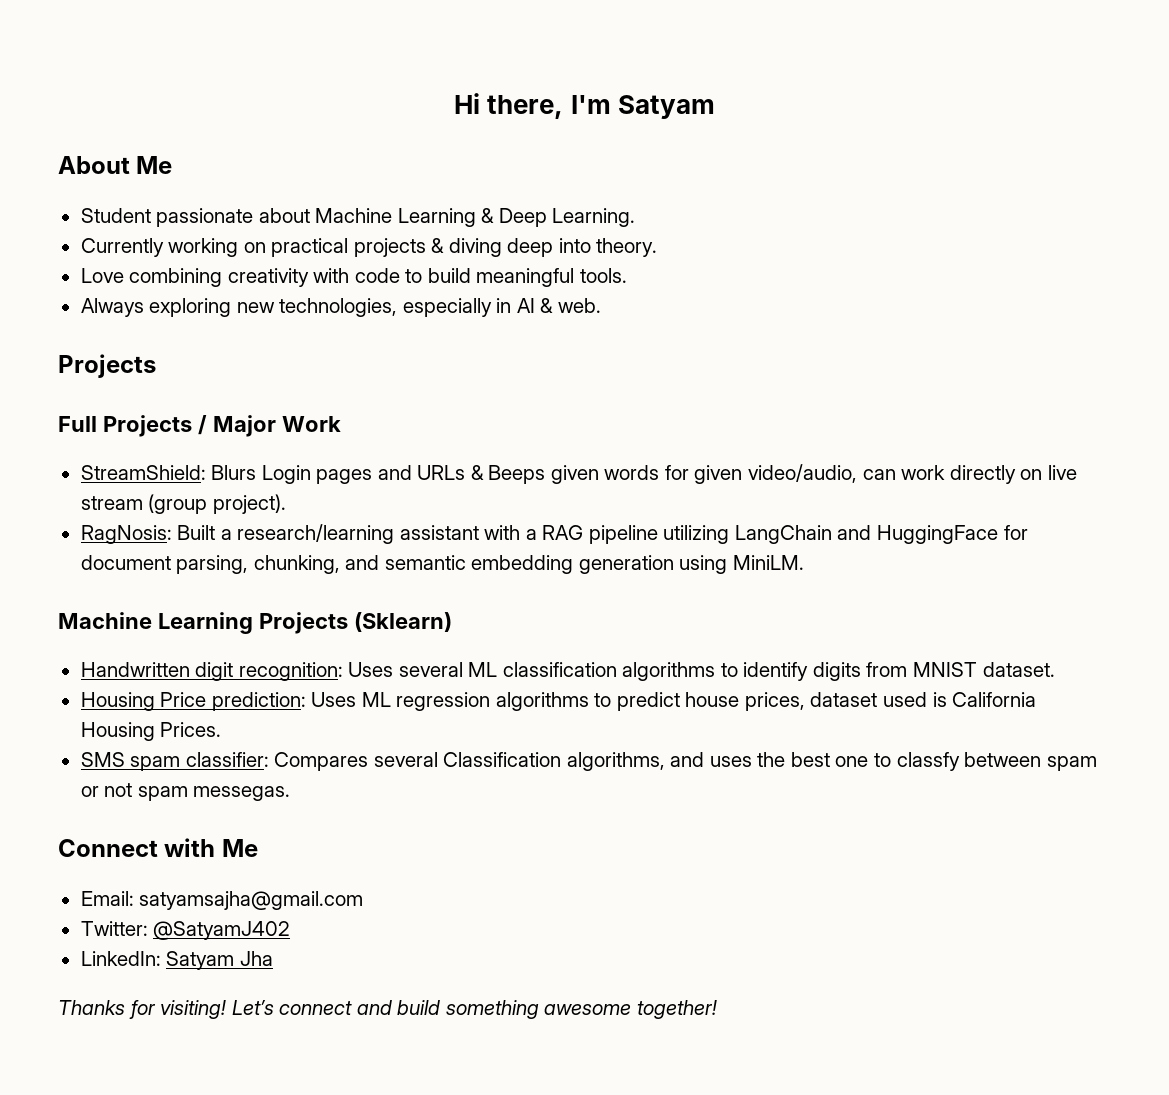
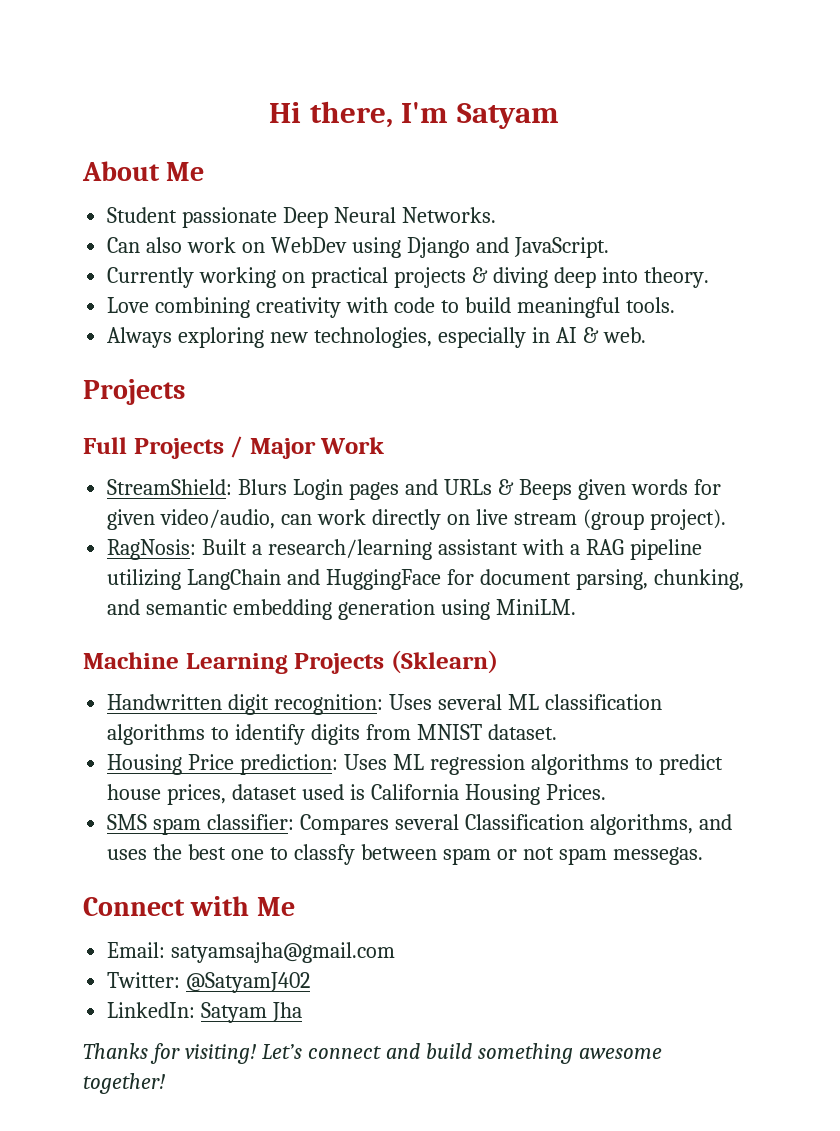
- Student passionate about Machine Learning & Deep Learning.
+ Student passionate Deep Neural Networks.
+ Can also work on WebDev using Django and JavaScript.

